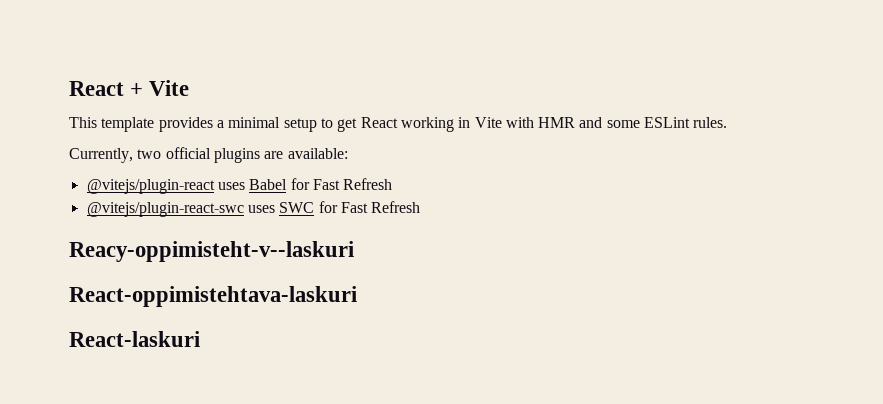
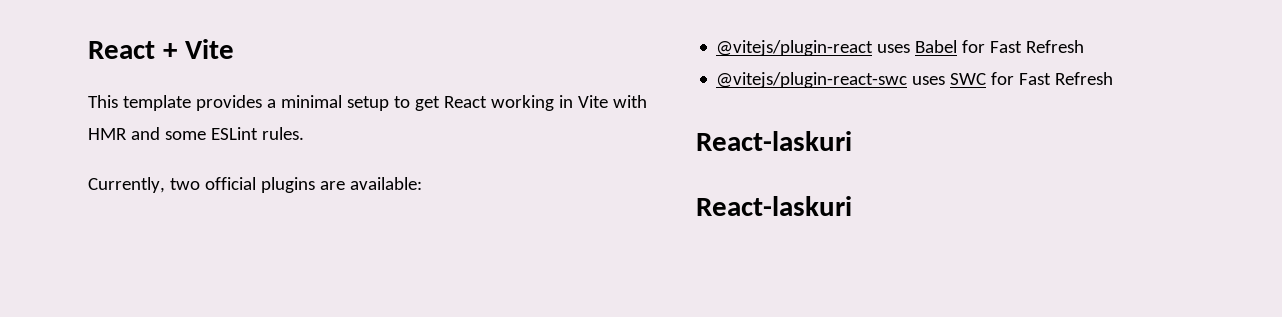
  @vitejs/plugin-react-swc uses SWC for Fast Refresh
- Reacy-oppimisteht-v--laskuri
- React-oppimistehtava-laskuri
+ React-laskuri

